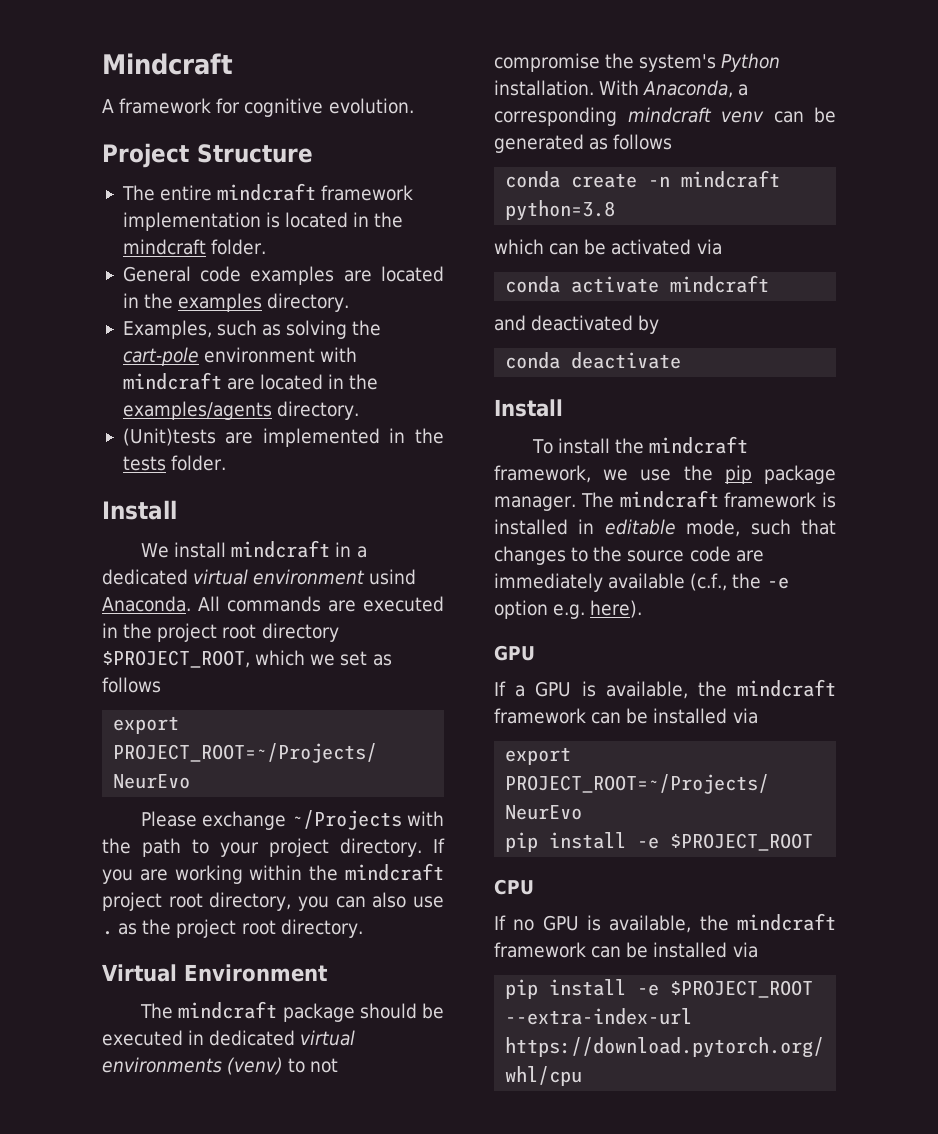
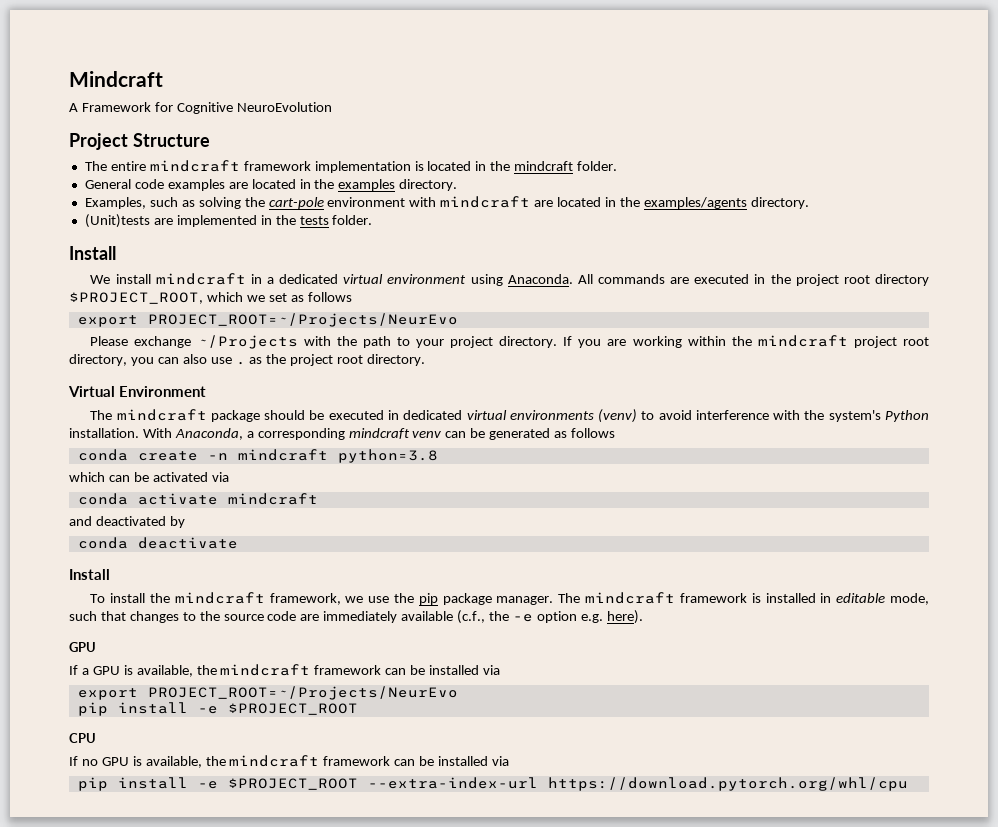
- A framework for cognitive evolution.
+ A Framework for Cognitive NeuroEvolution
- We install mindcraft in a dedicated virtual environment usind Anaconda.
+ We install mindcraft in a dedicated virtual environment using Anaconda.
- The mindcraft package should be executed in dedicated virtual environments (venv) to not compromise the system's Python installation.
+ The mindcraft package should be executed in dedicated virtual environments (venv) to avoid interference with the system's Python installation.

